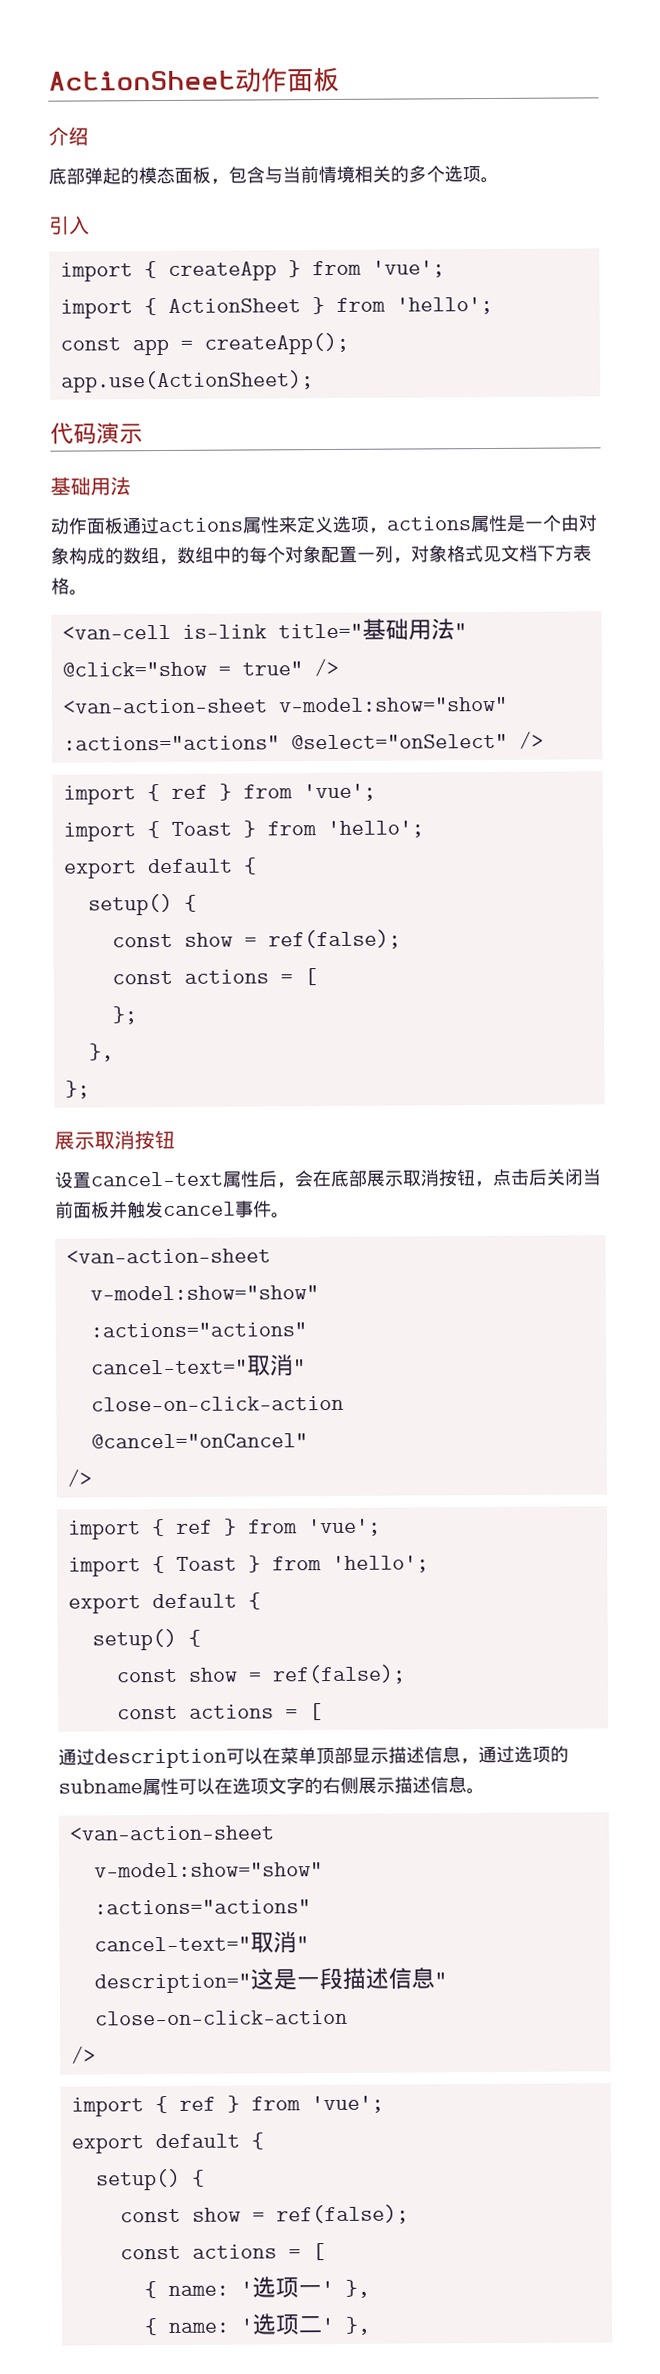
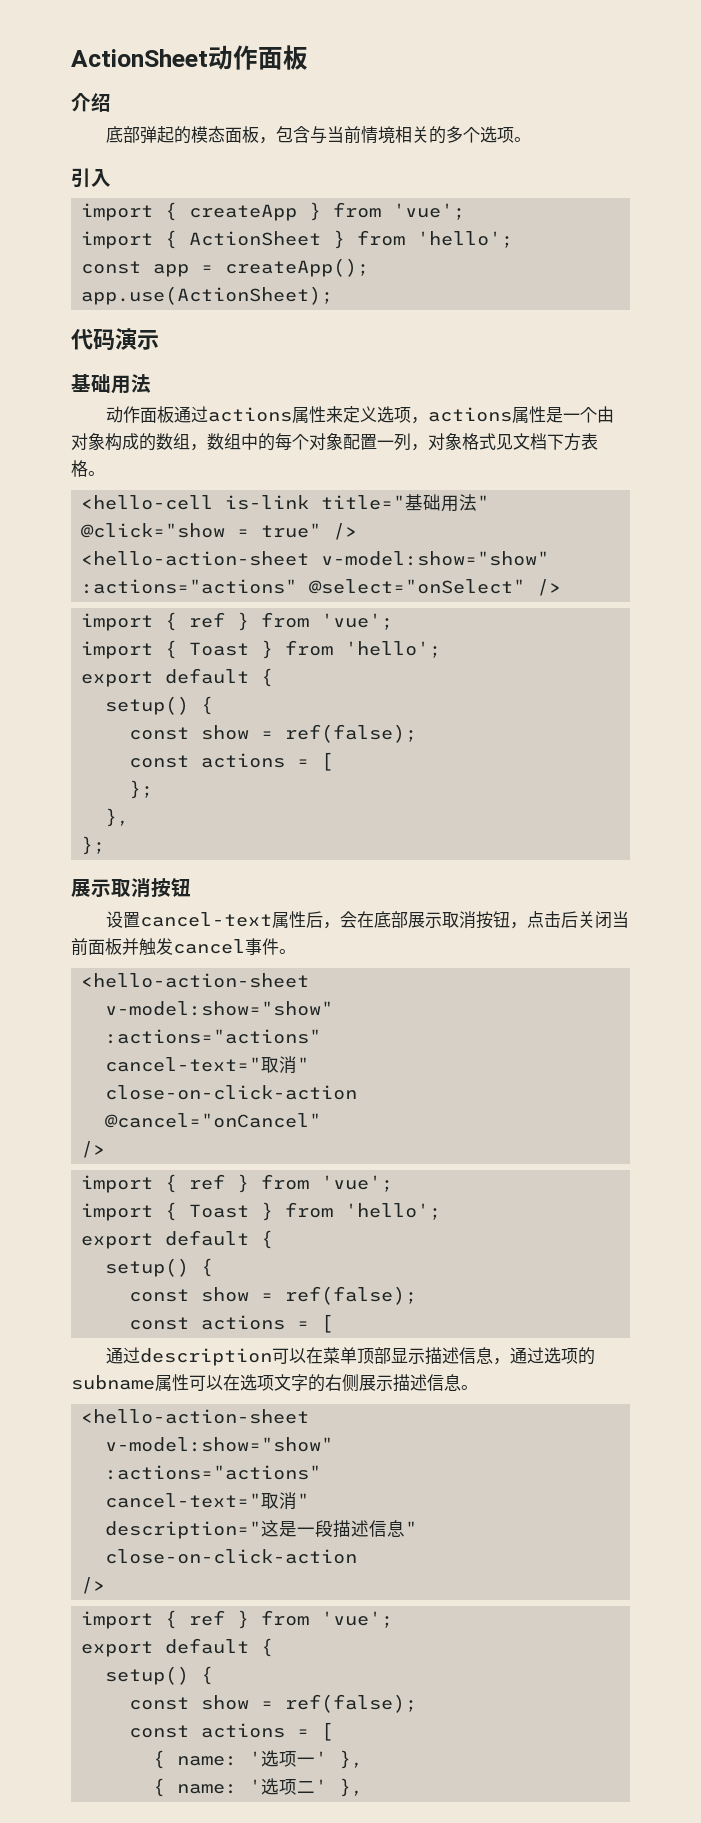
- <van-cell is-link title="基础用法" @click="show = true" />
+ <hello-cell is-link title="基础用法" @click="show = true" />
- <van-action-sheet v-model:show="show" :actions="actions" @select="onSelect" />
+ <hello-action-sheet v-model:show="show" :actions="actions" @select="onSelect" />
  设置cancel-text属性后，会在底部展示取消按钮，点击后关闭当前面板并触发cancel事件。
- <van-action-sheet
+ <hello-action-sheet
  通过description可以在菜单顶部显示描述信息，通过选项的subname属性可以在选项文字的右侧展示描述信息。
- <van-action-sheet
+ <hello-action-sheet

